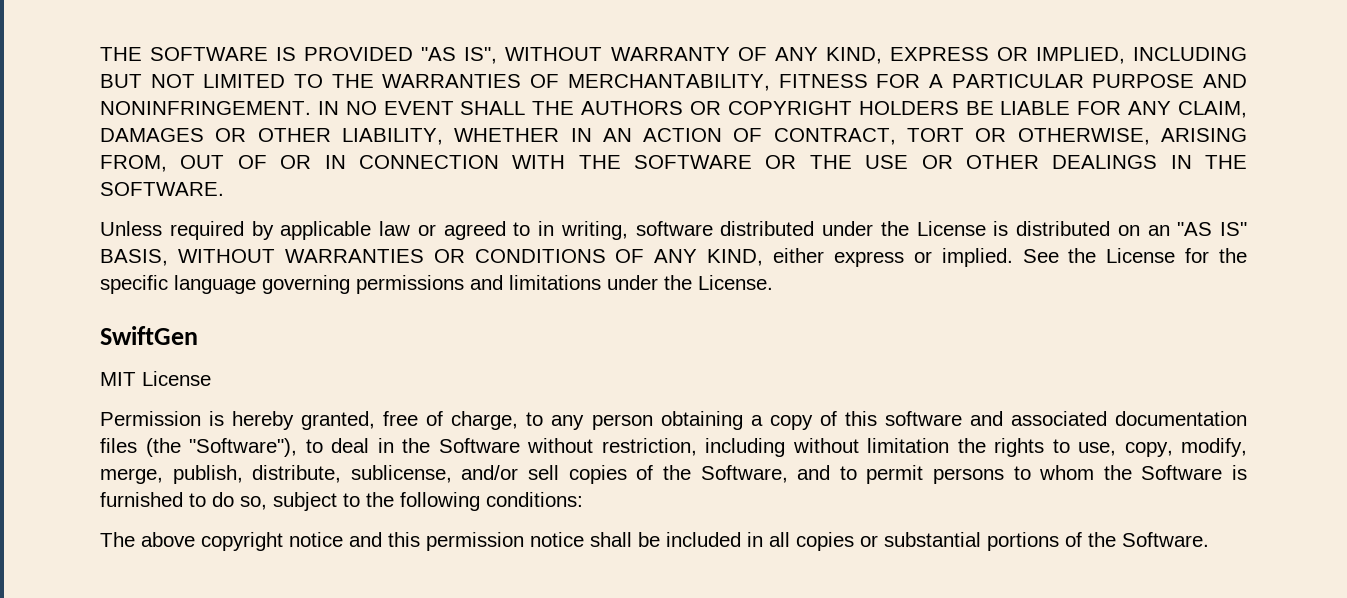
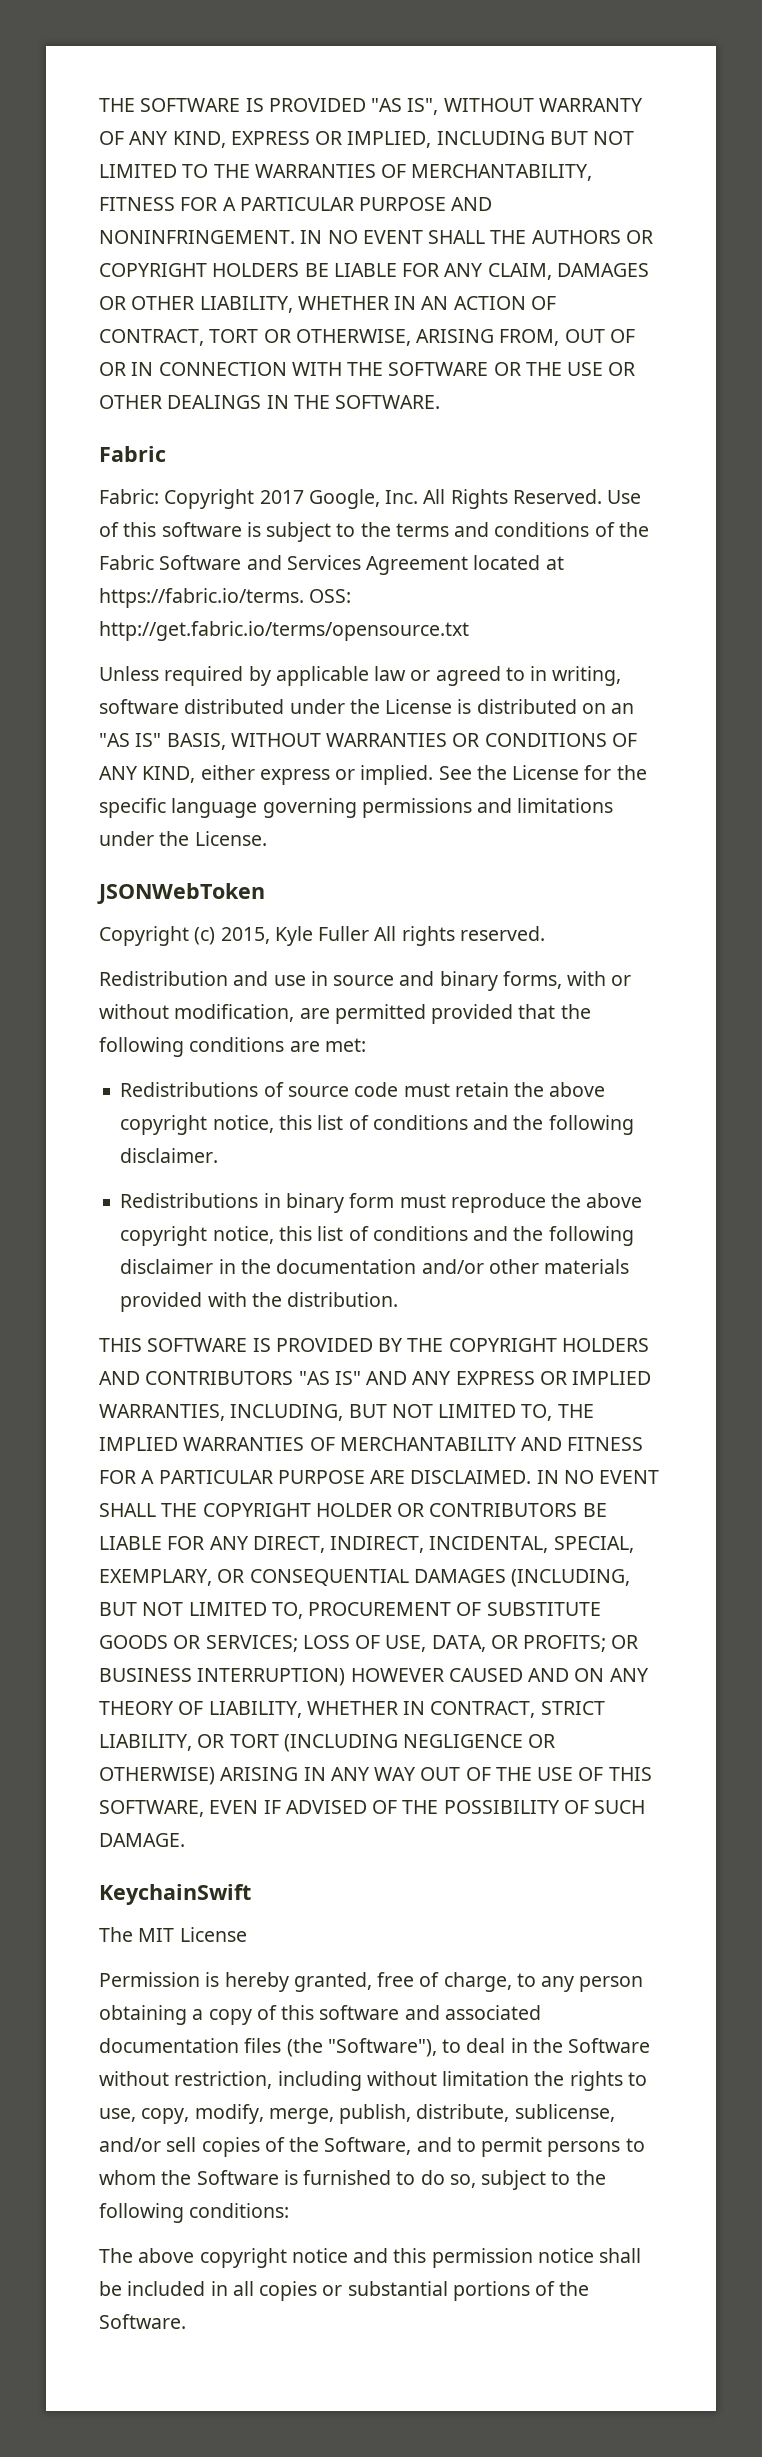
  IN NO EVENT SHALL THE AUTHORS OR COPYRIGHT HOLDERS BE LIABLE FOR ANY CLAIM, DAMAGES OR OTHER LIABILITY, WHETHER IN AN ACTION OF CONTRACT, TORT OR OTHERWISE, ARISING FROM, OUT OF OR IN CONNECTION WITH THE SOFTWARE OR THE USE OR OTHER DEALINGS IN THE SOFTWARE.
+ Fabric
+ Fabric: Copyright 2017 Google, Inc. All Rights Reserved. Use of this software is subject to the terms and conditions of the Fabric Software and Services Agreement located at https://fabric.io/terms. OSS: http://get.fabric.io/terms/opensource.txt
- SwiftGen
- MIT License
+ JSONWebToken
+ Copyright (c) 2015, Kyle Fuller All rights reserved.
+ Redistribution and use in source and binary forms, with or without modification, are permitted provided that the following conditions are met:
+ Redistributions of source code must retain the above copyright notice, this list of conditions and the following disclaimer.
+ Redistributions in binary form must reproduce the above copyright notice, this list of conditions and the following disclaimer in the documentation and/or other materials provided with the distribution.
+ THIS SOFTWARE IS PROVIDED BY THE COPYRIGHT HOLDERS AND CONTRIBUTORS "AS IS" AND ANY EXPRESS OR IMPLIED WARRANTIES, INCLUDING, BUT NOT LIMITED TO, THE IMPLIED WARRANTIES OF MERCHANTABILITY AND FITNESS FOR A PARTICULAR PURPOSE ARE DISCLAIMED. IN NO EVENT SHALL THE COPYRIGHT HOLDER OR CONTRIBUTORS BE LIABLE FOR ANY DIRECT, INDIRECT, INCIDENTAL, SPECIAL, EXEMPLARY, OR CONSEQUENTIAL DAMAGES (INCLUDING, BUT NOT LIMITED TO, PROCUREMENT OF SUBSTITUTE GOODS OR SERVICES; LOSS OF USE, DATA, OR PROFITS; OR BUSINESS INTERRUPTION) HOWEVER CAUSED AND ON ANY THEORY OF LIABILITY, WHETHER IN CONTRACT, STRICT LIABILITY, OR TORT (INCLUDING NEGLIGENCE OR OTHERWISE) ARISING IN ANY WAY OUT OF THE USE OF THIS SOFTWARE, EVEN IF ADVISED OF THE POSSIBILITY OF SUCH DAMAGE.
+ KeychainSwift
+ The MIT License

